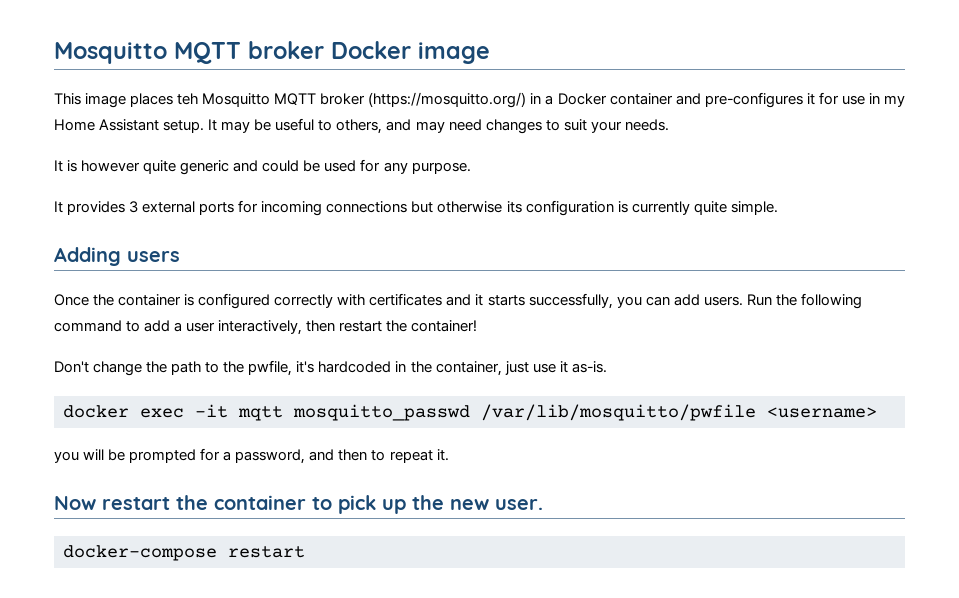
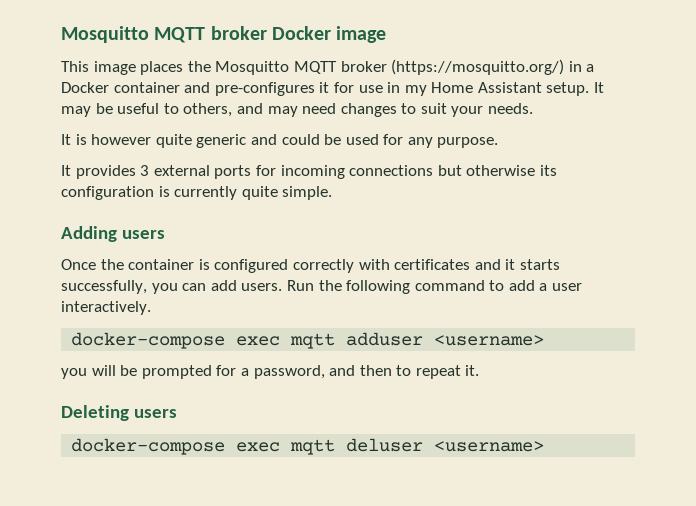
- This image places teh Mosquitto MQTT broker (https://mosquitto.org/) in a Docker container and pre-configures it for use in my Home Assistant setup.
+ This image places the Mosquitto MQTT broker (https://mosquitto.org/) in a Docker container and pre-configures it for use in my Home Assistant setup.
- Run the following command to add a user interactively, then restart the container!
- Don't change the path to the pwfile, it's hardcoded in the container, just use it as-is.
- docker exec -it mqtt mosquitto_passwd /var/lib/mosquitto/pwfile <username>
+ Run the following command to add a user interactively.
+ docker-compose exec mqtt adduser <username>
- Now restart the container to pick up the new user.
- docker-compose restart
+ Deleting users
+ docker-compose exec mqtt deluser <username>

